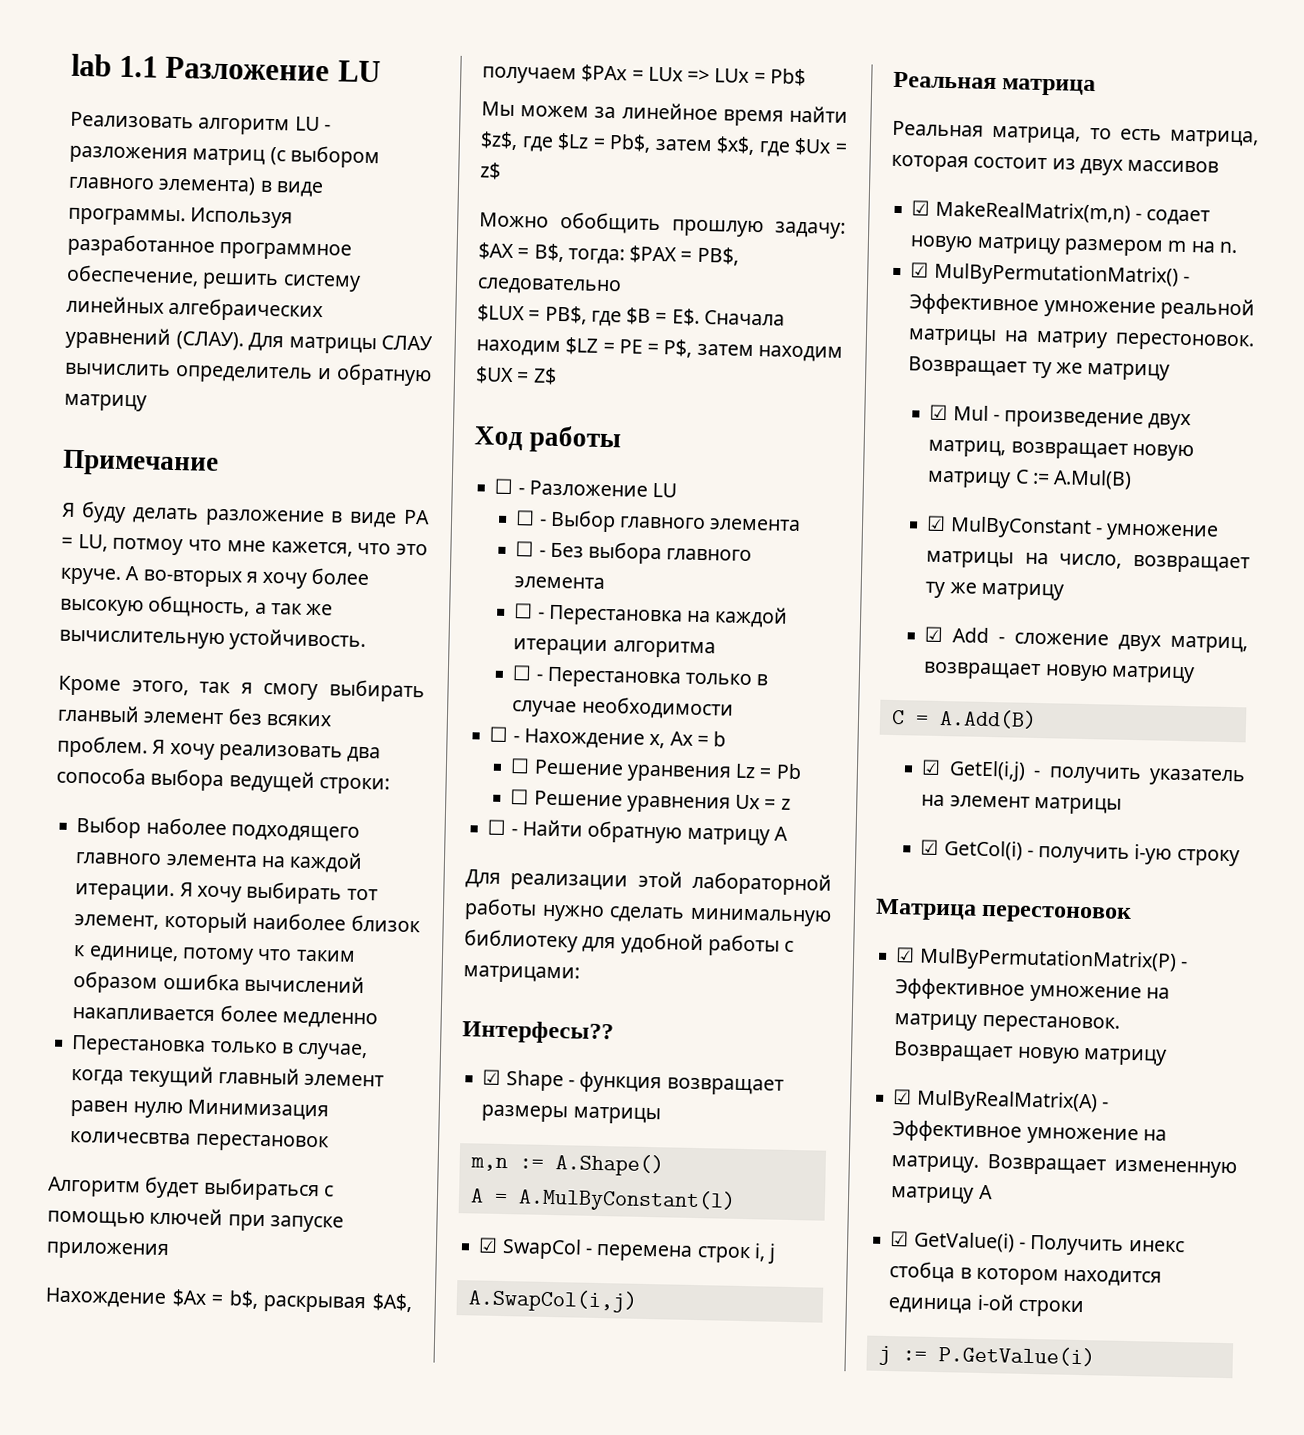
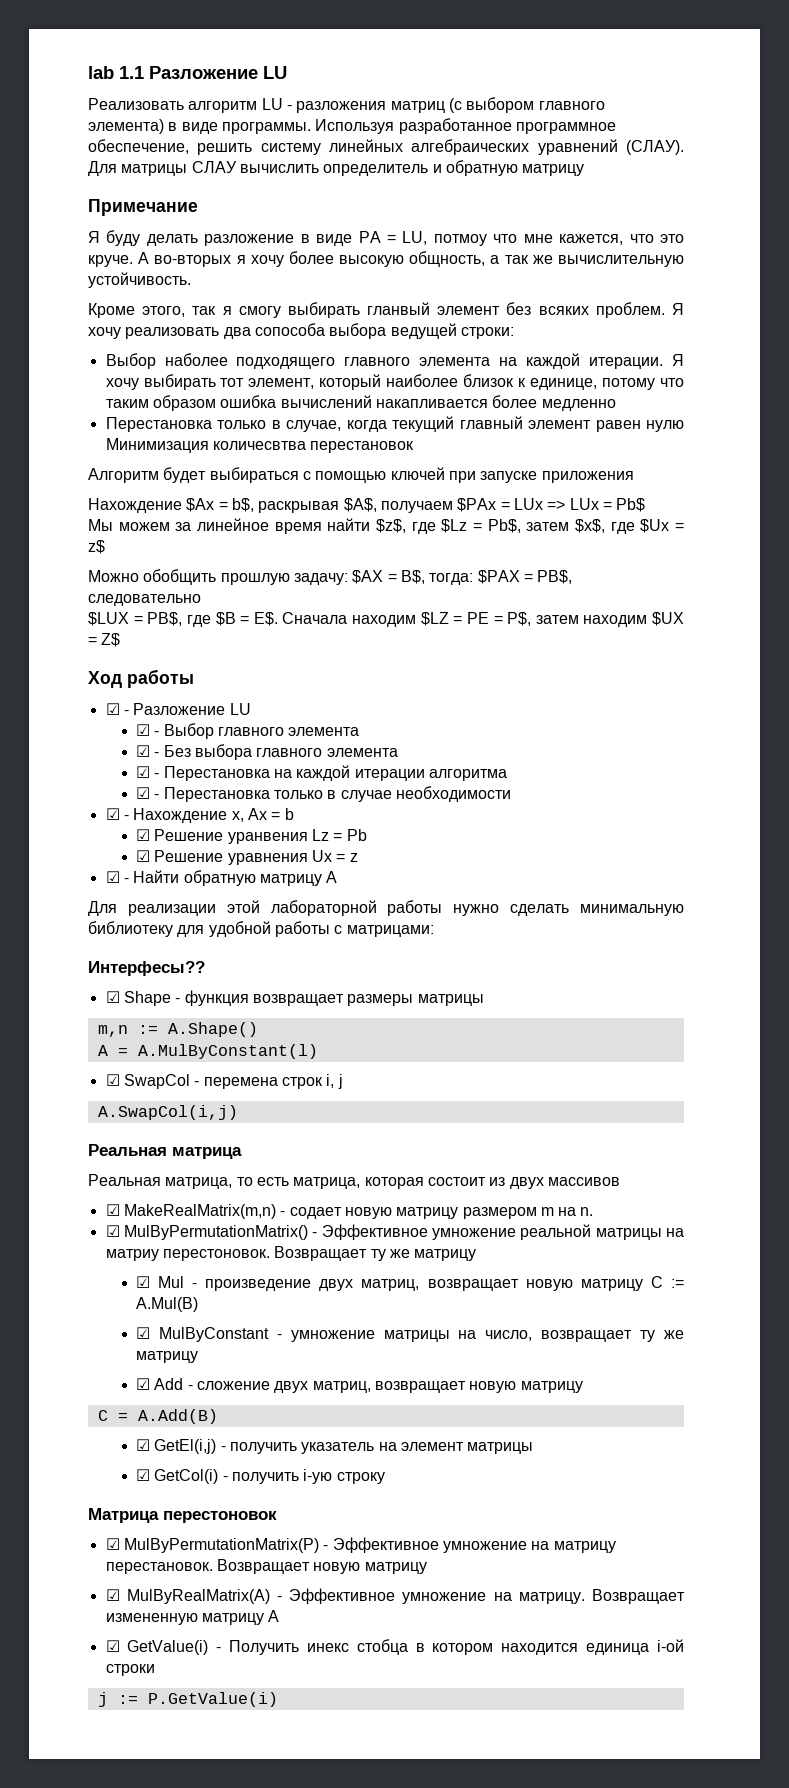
- ☐ - Разложение LU
+ ☑ - Разложение LU
- ☐ - Выбор главного элемента
+ ☑ - Выбор главного элемента
- ☐ - Без выбора главного элемента
+ ☑ - Без выбора главного элемента
- ☐ - Перестановка на каждой итерации алгоритма
+ ☑ - Перестановка на каждой итерации алгоритма
- ☐ - Перестановка только в случае необходимости
+ ☑ - Перестановка только в случае необходимости
- ☐ - Нахождение x, Ax = b
+ ☑ - Нахождение x, Ax = b
- ☐ Решение уранвения Lz = Pb
+ ☑ Решение уранвения Lz = Pb
- ☐ Решение уравнения Ux = z
+ ☑ Решение уравнения Ux = z
- ☐ - Найти обратную матрицу A
+ ☑ - Найти обратную матрицу A

